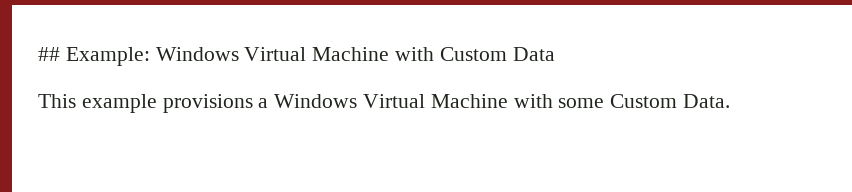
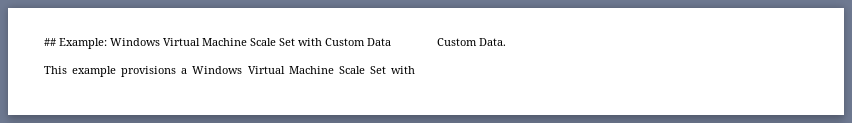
- ## Example: Windows Virtual Machine with Custom Data
+ ## Example: Windows Virtual Machine Scale Set with Custom Data
- This example provisions a Windows Virtual Machine with some Custom Data.
+ This example provisions a Windows Virtual Machine Scale Set with Custom Data.

